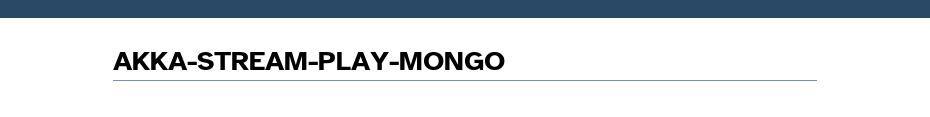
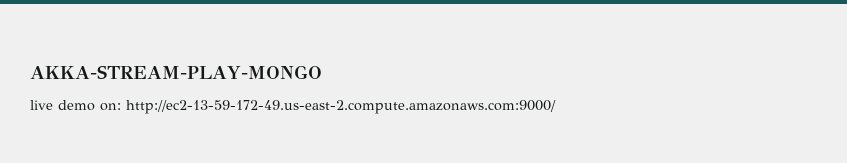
+ live demo on: http://ec2-13-59-172-49.us-east-2.compute.amazonaws.com:9000/

